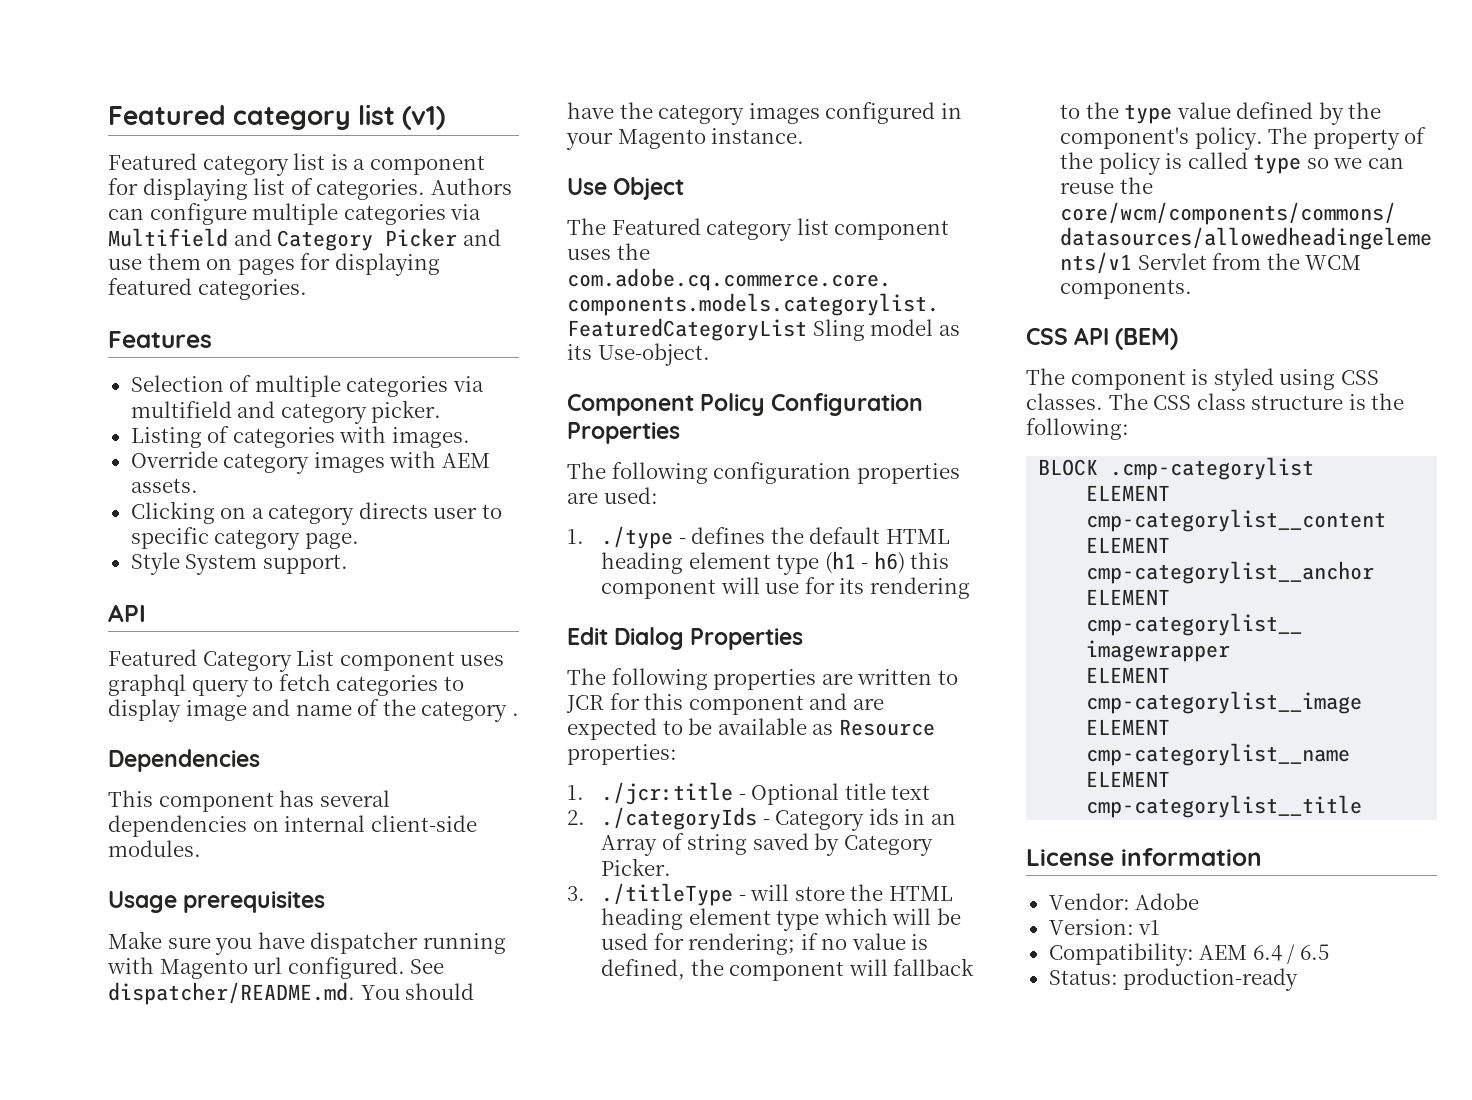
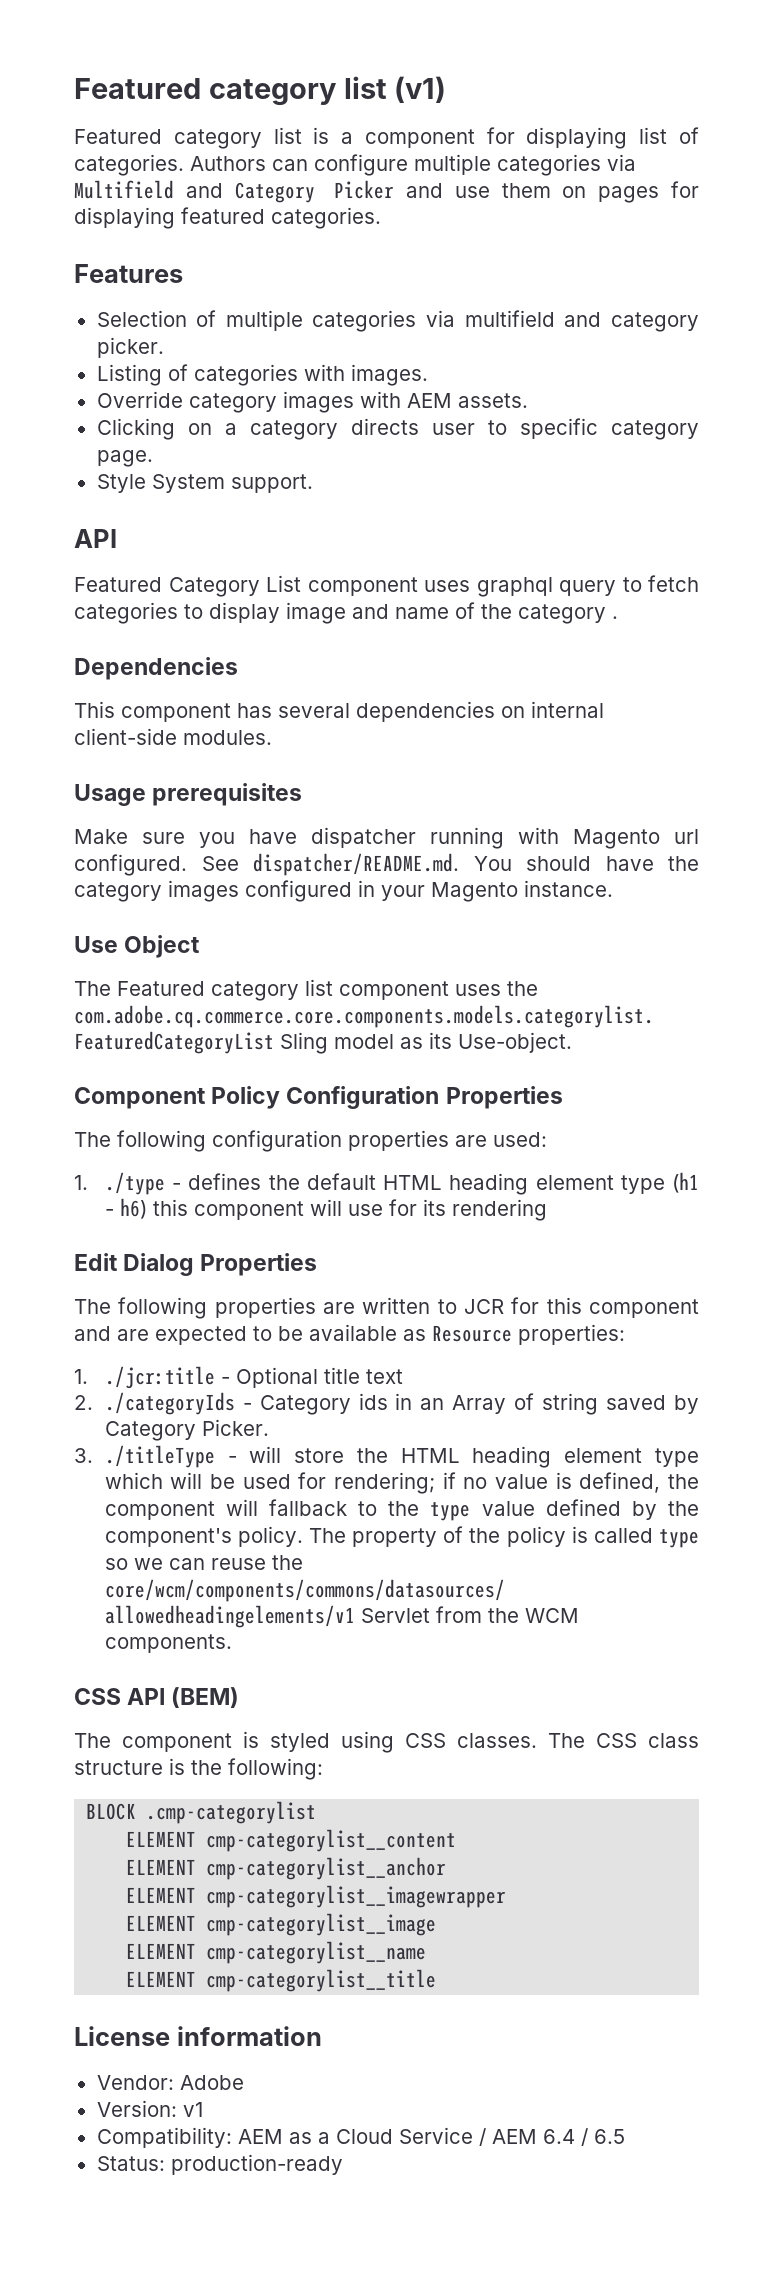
- Compatibility: AEM 6.4 / 6.5
+ Compatibility: AEM as a Cloud Service / AEM 6.4 / 6.5

